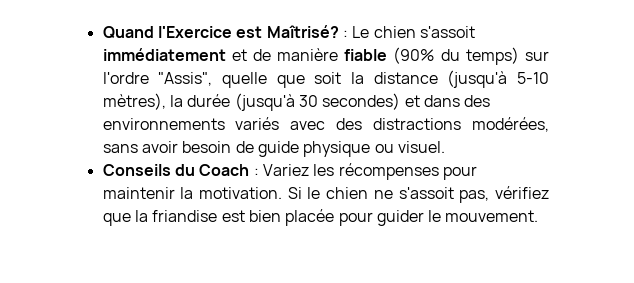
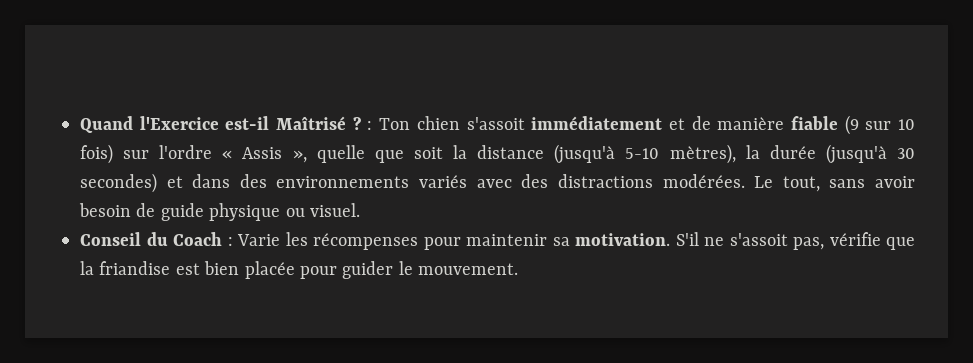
- Quand l'Exercice est Maîtrisé? : Le chien s'assoit immédiatement et de manière fiable (90% du temps) sur l'ordre "Assis", quelle que soit la distance (jusqu'à 5-10 mètres), la durée (jusqu'à 30 secondes) et dans des environnements variés avec des distractions modérées, sans avoir besoin de guide physique ou visuel.
+ Quand l'Exercice est-il Maîtrisé ? : Ton chien s'assoit immédiatement et de manière fiable (9 sur 10 fois) sur l'ordre « Assis », quelle que soit la distance (jusqu'à 5-10 mètres), la durée (jusqu'à 30 secondes) et dans des environnements variés avec des distractions modérées. Le tout, sans avoir besoin de guide physique ou visuel.
- Conseils du Coach : Variez les récompenses pour maintenir la motivation. Si le chien ne s'assoit pas, vérifiez que la friandise est bien placée pour guider le mouvement.
+ Conseil du Coach : Varie les récompenses pour maintenir sa motivation. S'il ne s'assoit pas, vérifie que la friandise est bien placée pour guider le mouvement.

